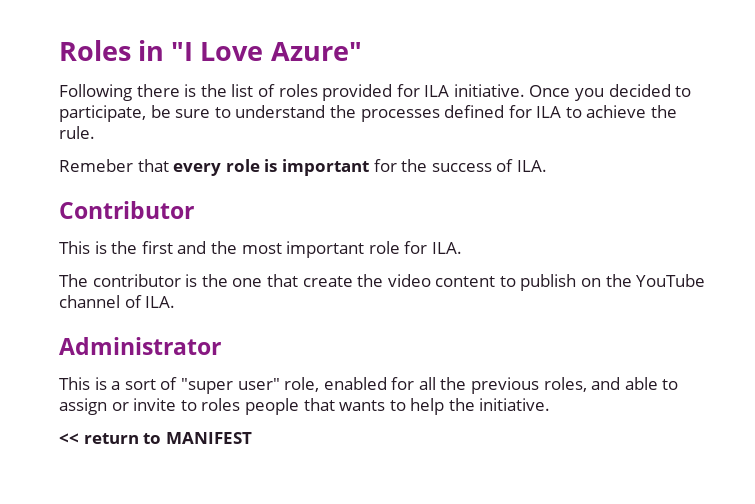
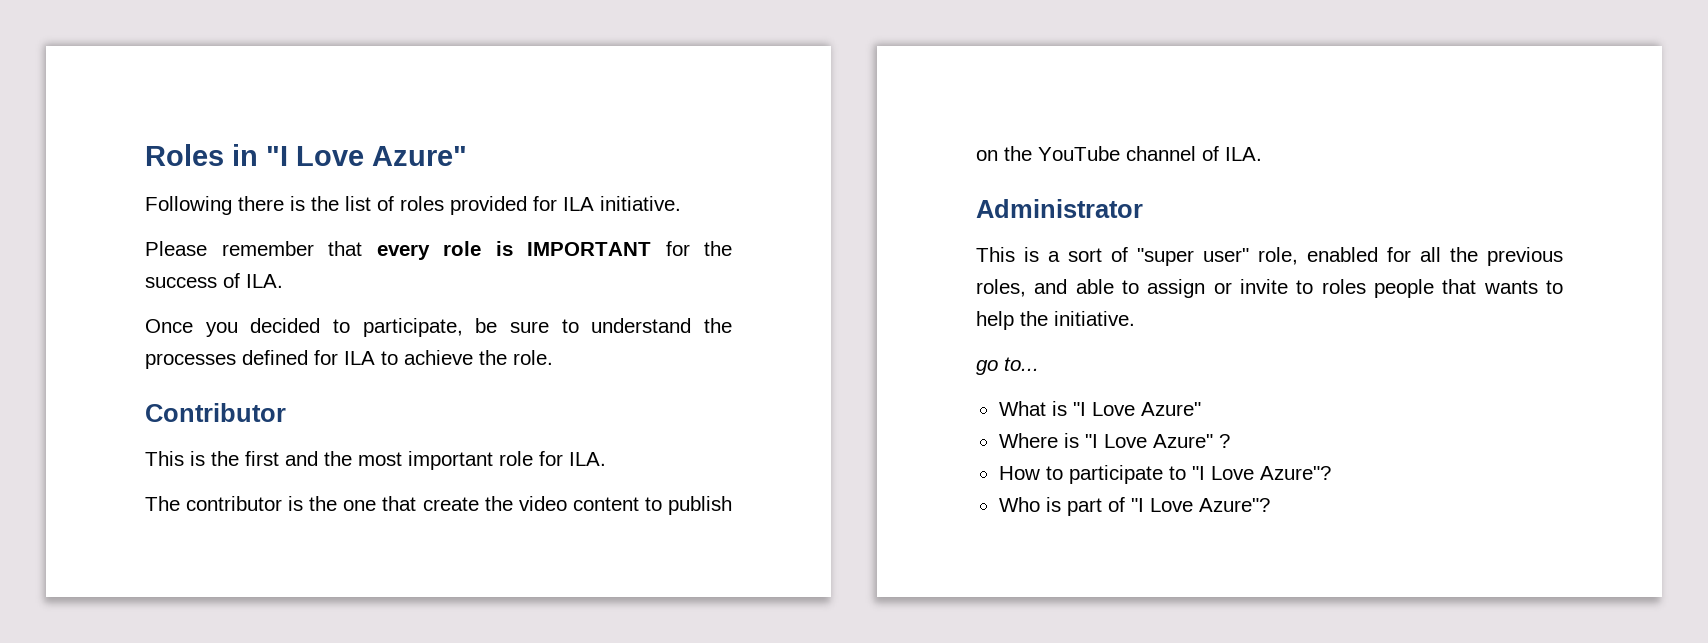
- Following there is the list of roles provided for ILA initiative. Once you decided to participate, be sure to understand the processes defined for ILA to achieve the rule.
- Remeber that every role is important for the success of ILA.
+ Following there is the list of roles provided for ILA initiative.
+ Please remember that every role is IMPORTANT for the success of ILA.
+ Once you decided to participate, be sure to understand the processes defined for ILA to achieve the role.
- << return to MANIFEST
+ go to...
+ What is "I Love Azure"
+ Where is "I Love Azure" ?
+ How to participate to "I Love Azure"?
+ Who is part of "I Love Azure"?

